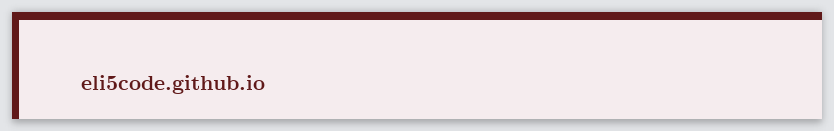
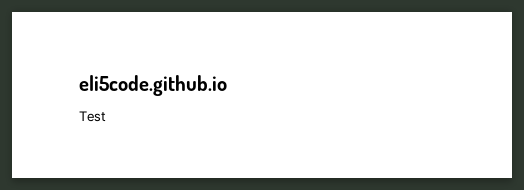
+ Test

